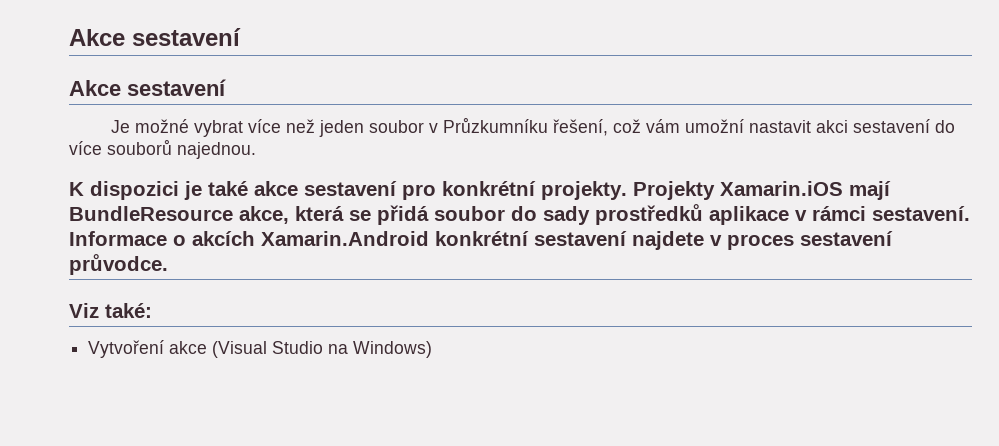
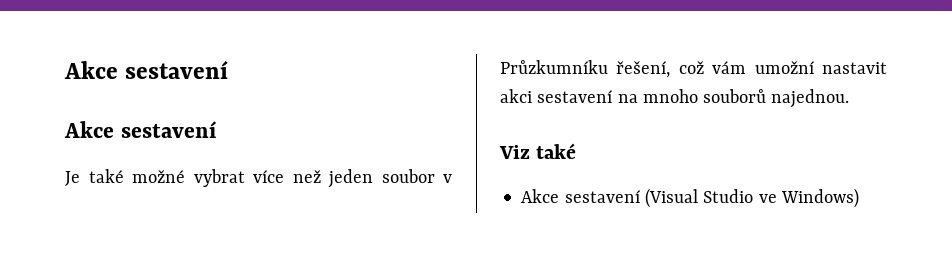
- Je možné vybrat více než jeden soubor v Průzkumníku řešení, což vám umožní nastavit akci sestavení do více souborů najednou.
+ Je také možné vybrat více než jeden soubor v Průzkumníku řešení, což vám umožní nastavit akci sestavení na mnoho souborů najednou.
- K dispozici je také akce sestavení pro konkrétní projekty. Projekty Xamarin.iOS mají BundleResource akce, která se přidá soubor do sady prostředků aplikace v rámci sestavení. Informace o akcích Xamarin.Android konkrétní sestavení najdete v proces sestavení průvodce.
- Viz také:
- Vytvoření akce (Visual Studio na Windows)
+ Viz také
+ Akce sestavení (Visual Studio ve Windows)

